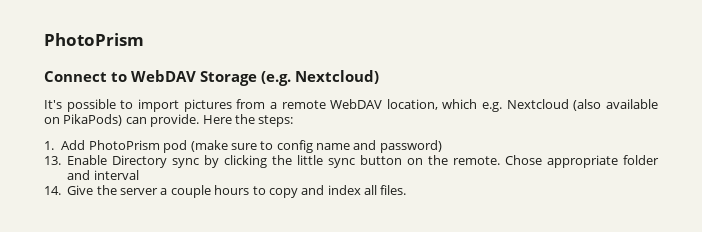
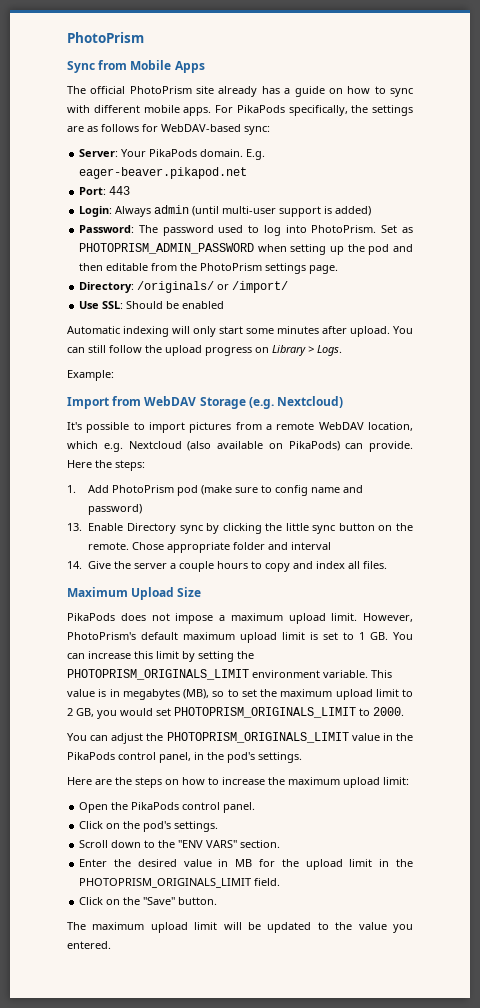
- Connect to WebDAV Storage (e.g. Nextcloud)
+ Sync from Mobile Apps
+ The official PhotoPrism site already has a guide on how to sync with different mobile apps. For PikaPods specifically, the settings are as follows for WebDAV-based sync:
+ Server: Your PikaPods domain. E.g. eager-beaver.pikapod.net
+ Port: 443
+ Login: Always admin (until multi-user support is added)
+ Password: The password used to log into PhotoPrism. Set as PHOTOPRISM_ADMIN_PASSWORD when setting up the pod and then editable from the PhotoPrism settings page.
+ Directory: /originals/ or /import/
+ Use SSL: Should be enabled
+ Automatic indexing will only start some minutes after upload. You can still follow the upload progress on Library > Logs.
+ Example:
+ Import from WebDAV Storage (e.g. Nextcloud)
+ Maximum Upload Size
+ PikaPods does not impose a maximum upload limit. However, PhotoPrism's default maximum upload limit is set to 1 GB. You can increase this limit by setting the PHOTOPRISM_ORIGINALS_LIMIT environment variable. This value is in megabytes (MB), so to set the maximum upload limit to 2 GB, you would set PHOTOPRISM_ORIGINALS_LIMIT to 2000.
+ You can adjust the PHOTOPRISM_ORIGINALS_LIMIT value in the PikaPods control panel, in the pod's settings.
+ Here are the steps on how to increase the maximum upload limit:
+ Open the PikaPods control panel.
+ Click on the pod's settings.
+ Scroll down to the "ENV VARS" section.
+ Enter the desired value in MB for the upload limit in the PHOTOPRISM_ORIGINALS_LIMIT field.
+ Click on the "Save" button.
+ The maximum upload limit will be updated to the value you entered.

